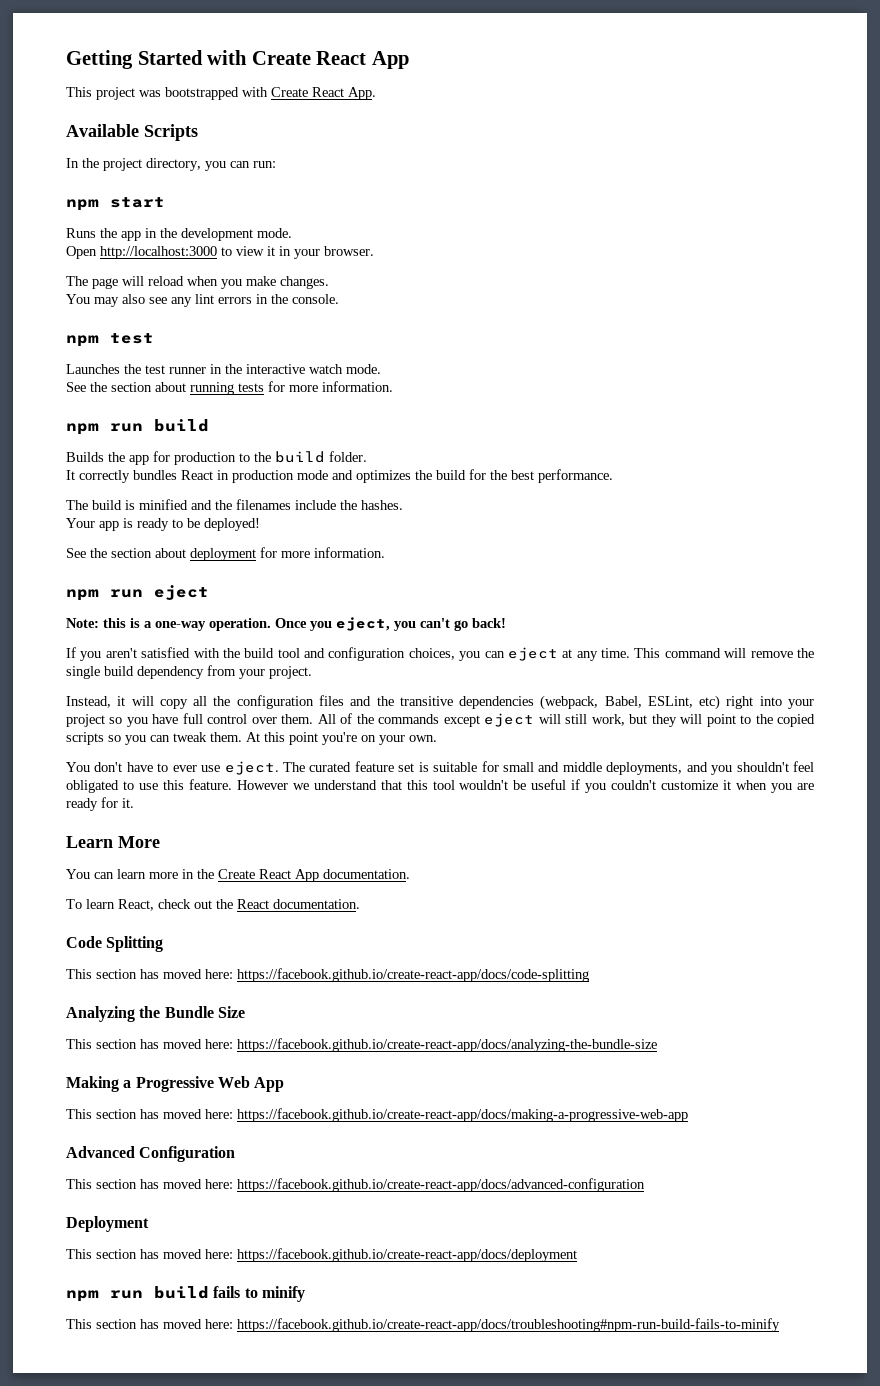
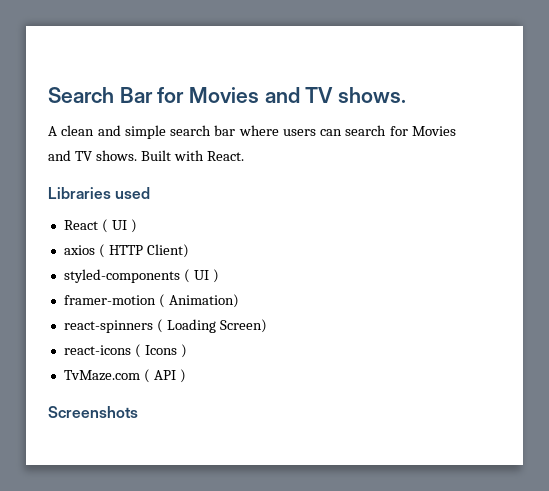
- Getting Started with Create React App
- This project was bootstrapped with Create React App.
- Available Scripts
- In the project directory, you can run:
- npm start
- Runs the app in the development mode.
- Open http://localhost:3000 to view it in your browser.
- The page will reload when you make changes.
- You may also see any lint errors in the console.
- npm test
- Launches the test runner in the interactive watch mode.
- See the section about running tests for more information.
- npm run build
- Builds the app for production to the build folder.
- It correctly bundles React in production mode and optimizes the build for the best performance.
- The build is minified and the filenames include the hashes.
- Your app is ready to be deployed!
- See the section about deployment for more information.
- npm run eject
- Note: this is a one-way operation. Once you eject, you can't go back!
- If you aren't satisfied with the build tool and configuration choices, you can eject at any time. This command will remove the single build dependency from your project.
- Instead, it will copy all the configuration files and the transitive dependencies (webpack, Babel, ESLint, etc) right into your project so you have full control over them. All of the commands except eject will still work, but they will point to the copied scripts so you can tweak them. At this point you're on your own.
- You don't have to ever use eject. The curated feature set is suitable for small and middle deployments, and you shouldn't feel obligated to use this feature. However we understand that this tool wouldn't be useful if you couldn't customize it when you are ready for it.
- Learn More
- You can learn more in the Create React App documentation.
- To learn React, check out the React documentation.
- Code Splitting
- This section has moved here: https://facebook.github.io/create-react-app/docs/code-splitting
- Analyzing the Bundle Size
- This section has moved here: https://facebook.github.io/create-react-app/docs/analyzing-the-bundle-size
- Making a Progressive Web App
- This section has moved here: https://facebook.github.io/create-react-app/docs/making-a-progressive-web-app
- Advanced Configuration
- This section has moved here: https://facebook.github.io/create-react-app/docs/advanced-configuration
- Deployment
- This section has moved here: https://facebook.github.io/create-react-app/docs/deployment
- npm run build fails to minify
- This section has moved here: https://facebook.github.io/create-react-app/docs/troubleshooting#npm-run-build-fails-to-minify
+ Search Bar for Movies and TV shows.
+ A clean and simple search bar where users can search for Movies and TV shows. Built with React.
+ Libraries used
+ React ( UI )
+ axios ( HTTP Client)
+ styled-components ( UI )
+ framer-motion ( Animation)
+ react-spinners ( Loading Screen)
+ react-icons ( Icons )
+ TvMaze.com ( API )
+ Screenshots

